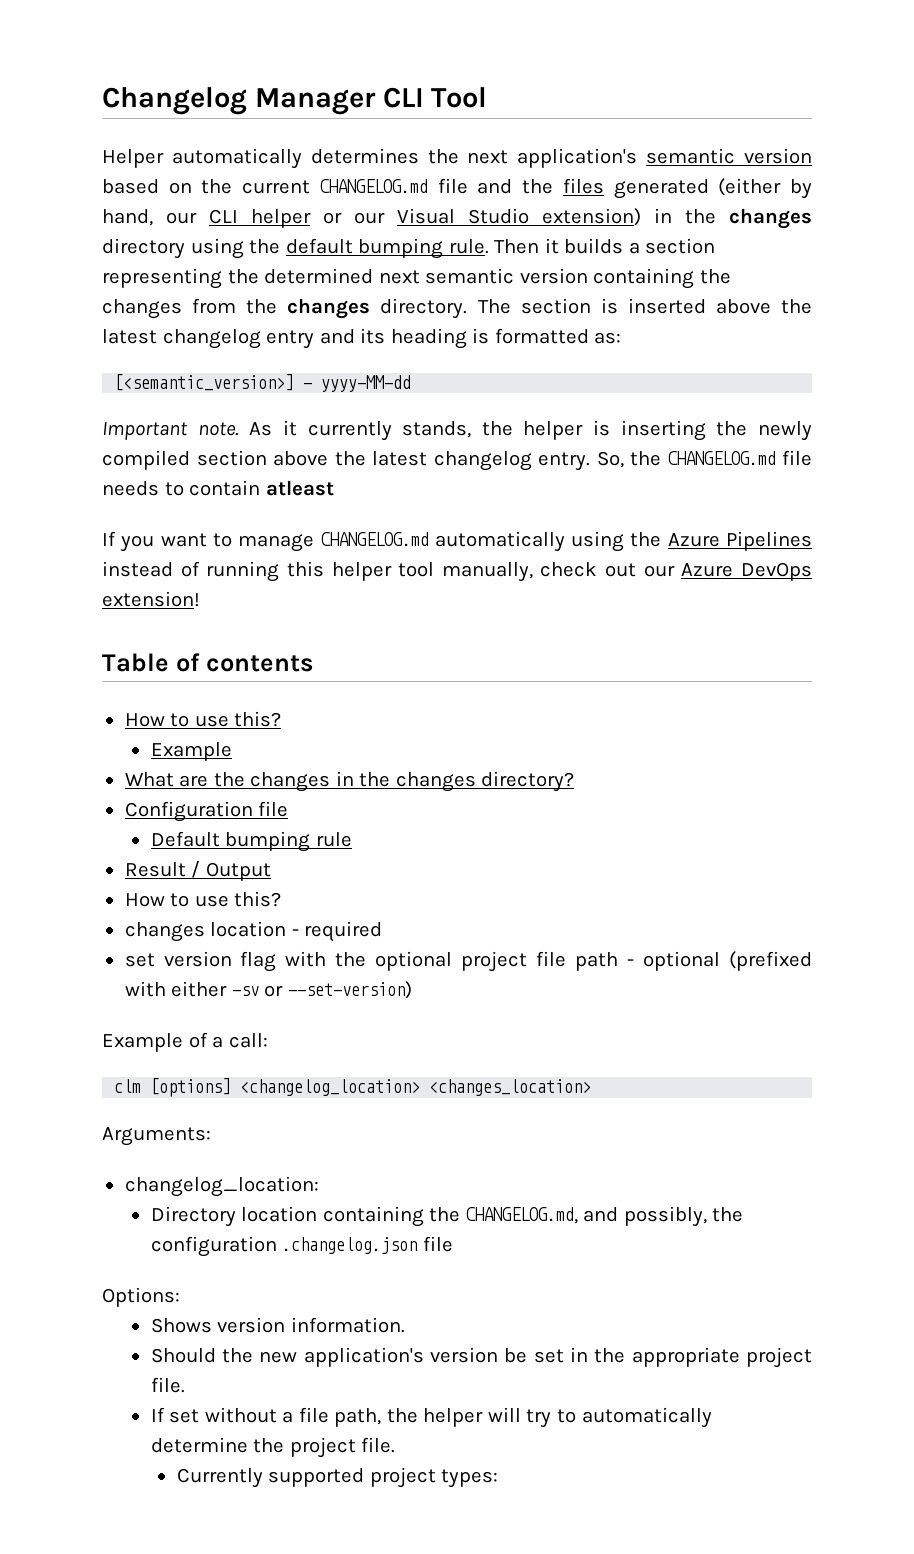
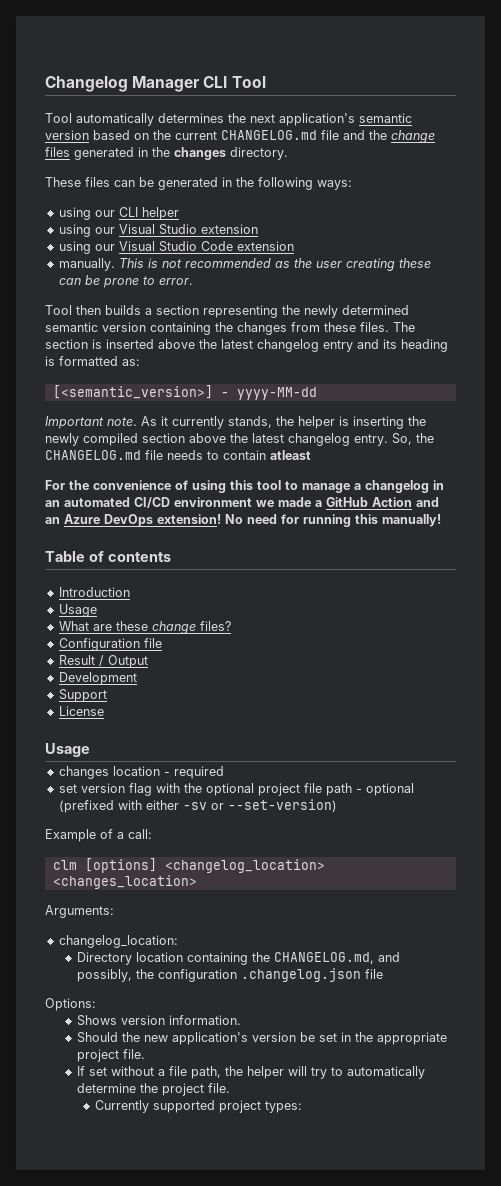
- Helper automatically determines the next application's semantic version based on the current CHANGELOG.md file and the files generated (either by hand, our CLI helper or our Visual Studio extension) in the changes directory using the default bumping rule. Then it builds a section representing the determined next semantic version containing the changes from the changes directory.
+ Tool automatically determines the next application's semantic version based on the current CHANGELOG.md file and the change files generated in the changes directory.
+ These files can be generated in the following ways:
+ using our CLI helper
+ using our Visual Studio extension
+ using our Visual Studio Code extension
+ manually. This is not recommended as the user creating these can be prone to error.
+ Tool then builds a section representing the newly determined semantic version containing the changes from these files.
- If you want to manage CHANGELOG.md automatically using the Azure Pipelines instead of running this helper tool manually, check out our Azure DevOps extension!
+ For the convenience of using this tool to manage a changelog in an automated CI/CD environment we made a GitHub Action and an Azure DevOps extension! No need for running this manually!
  Table of contents
- How to use this?
- Example
- What are the changes in the changes directory?
+ Introduction
+ Usage
+ What are these change files?
- Default bumping rule
  Result / Output
- How to use this?
+ Development
+ Support
+ License
+ Usage

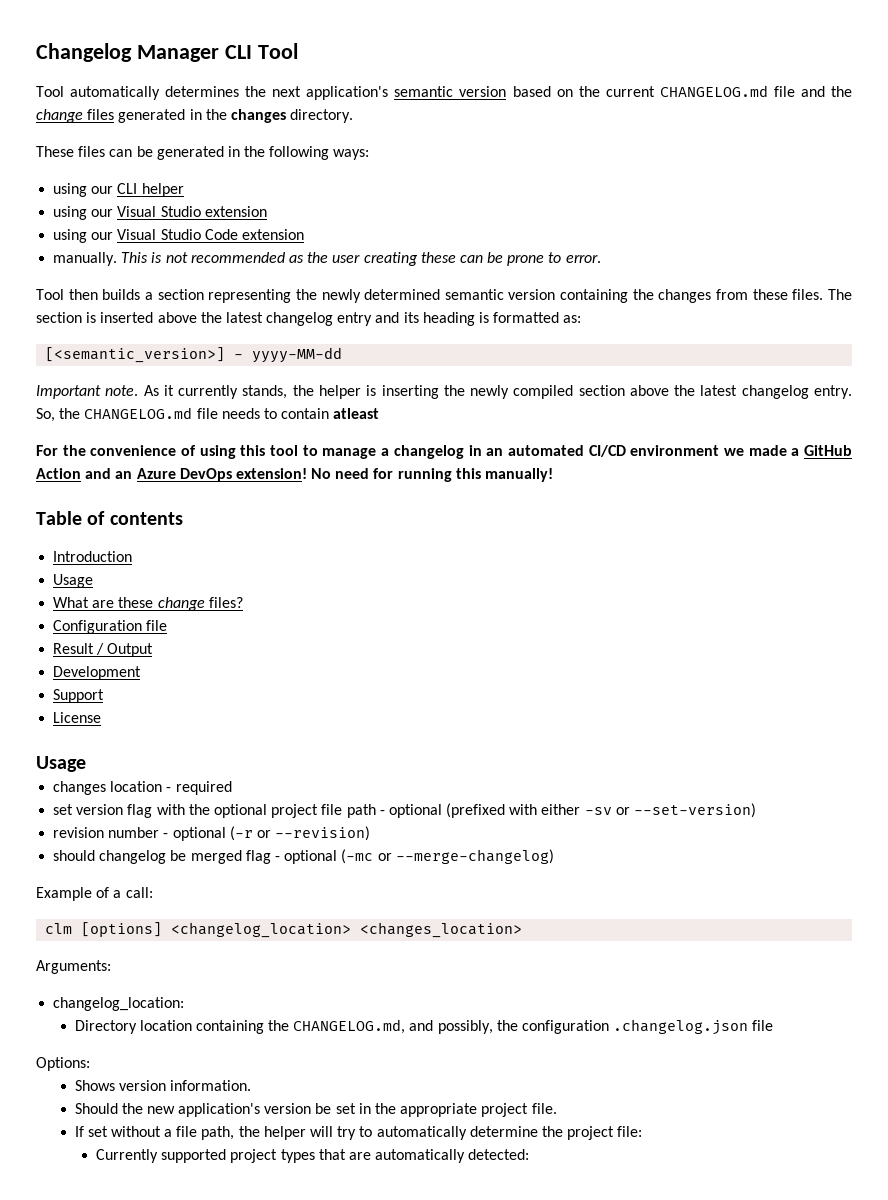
+ revision number - optional (-r or --revision)
+ should changelog be merged flag - optional (-mc or --merge-changelog)
- If set without a file path, the helper will try to automatically determine the project file.
+ If set without a file path, the helper will try to automatically determine the project file:
- Currently supported project types:
+ Currently supported project types that are automatically detected:

